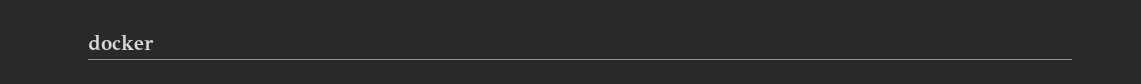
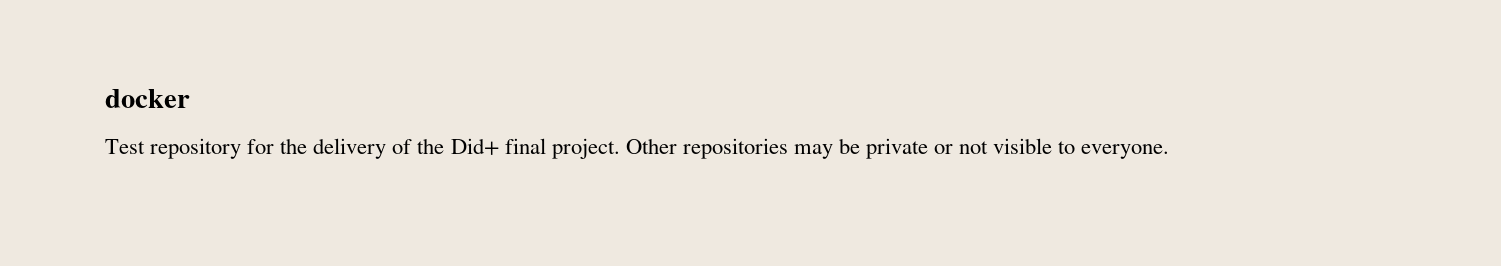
+ Test repository for the delivery of the Did+ final project. Other repositories may be private or not visible to everyone.

